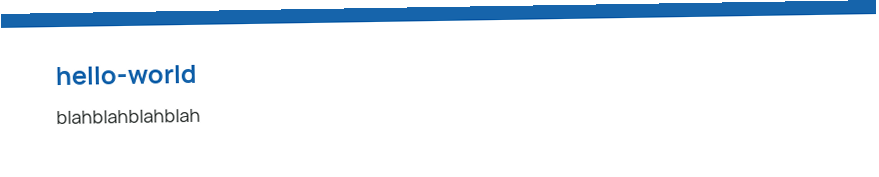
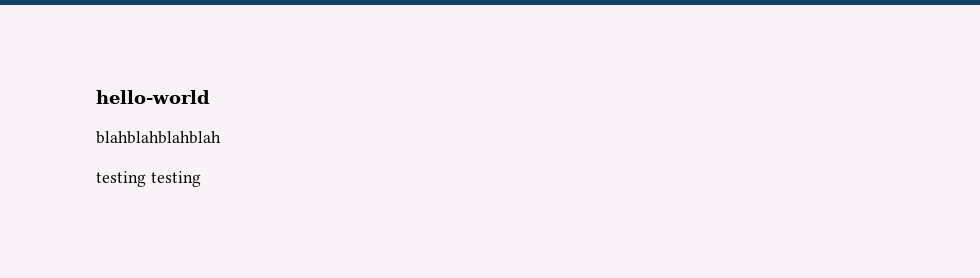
+ testing testing

